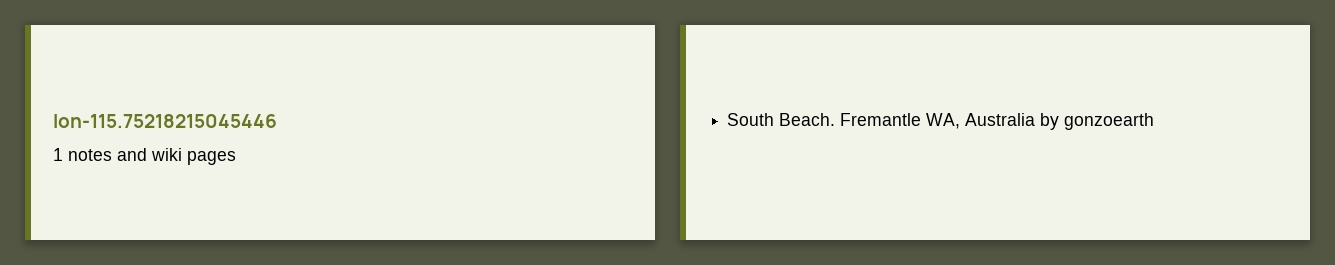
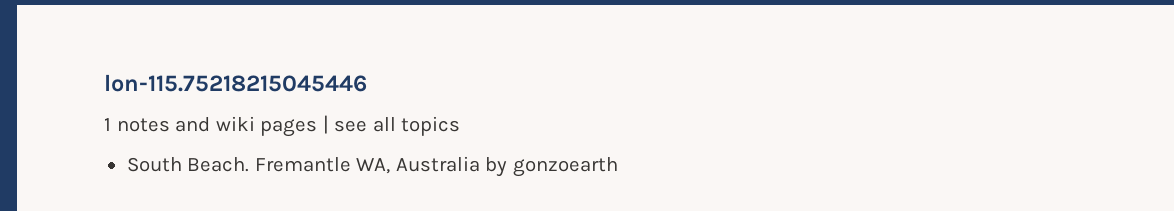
- 1 notes and wiki pages
+ 1 notes and wiki pages | see all topics

